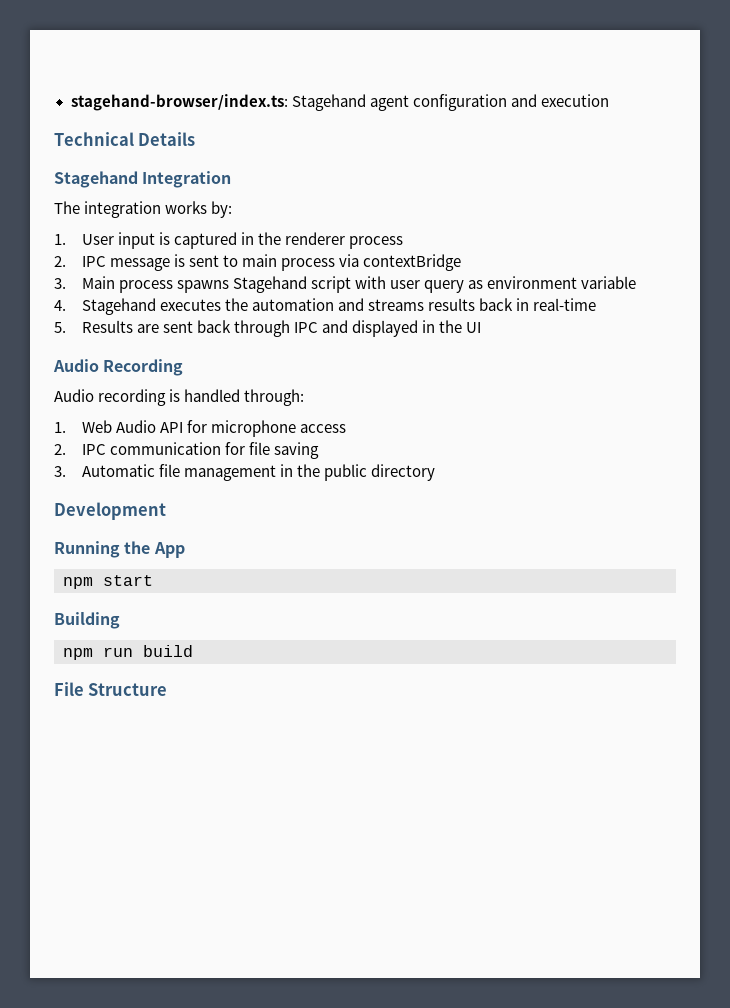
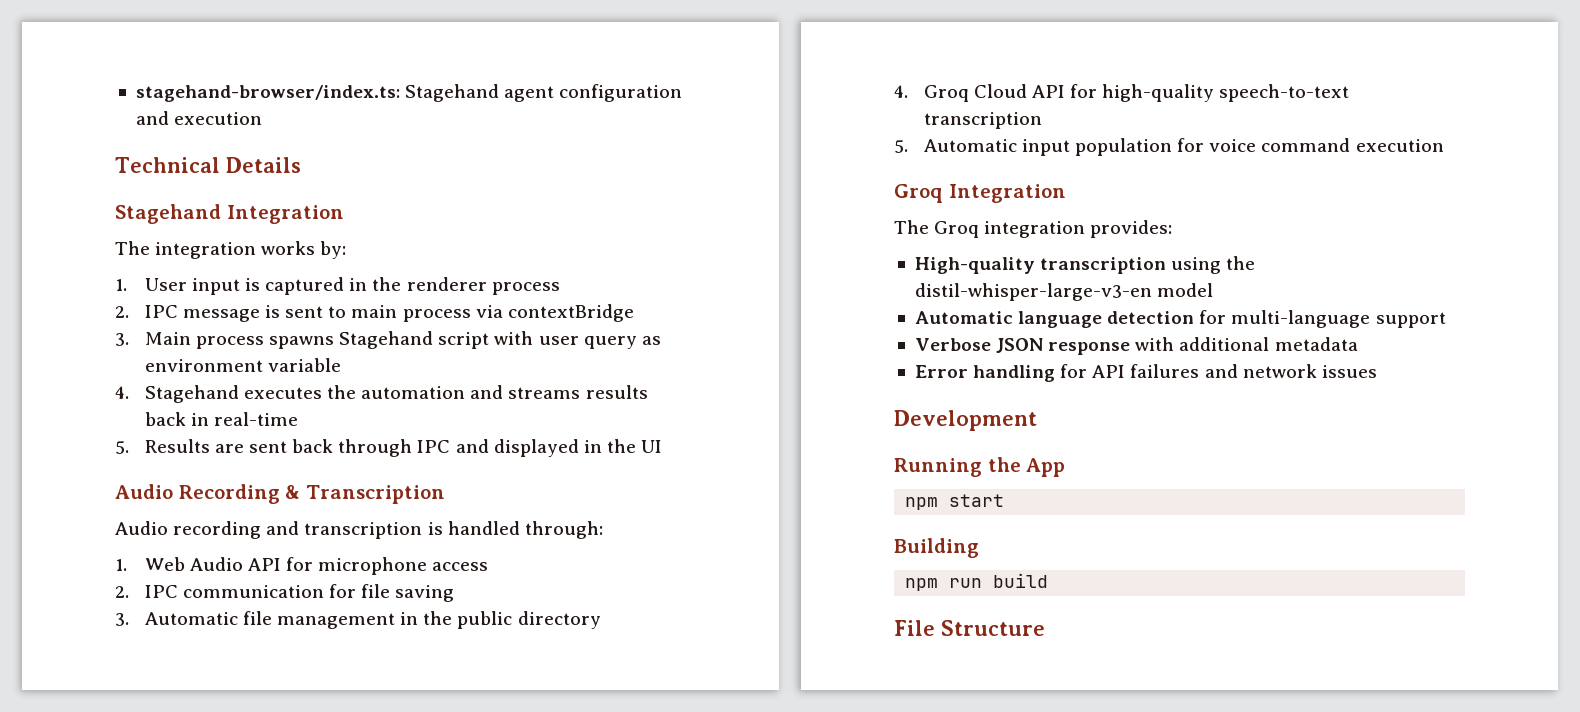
- Audio Recording
+ Audio Recording & Transcription
- Audio recording is handled through:
+ Audio recording and transcription is handled through:
+ 4. Groq Cloud API for high-quality speech-to-text transcription
+ 5. Automatic input population for voice command execution
+ Groq Integration
+ The Groq integration provides:
+ High-quality transcription using the distil-whisper-large-v3-en model
+ Automatic language detection for multi-language support
+ Verbose JSON response with additional metadata
+ Error handling for API failures and network issues

